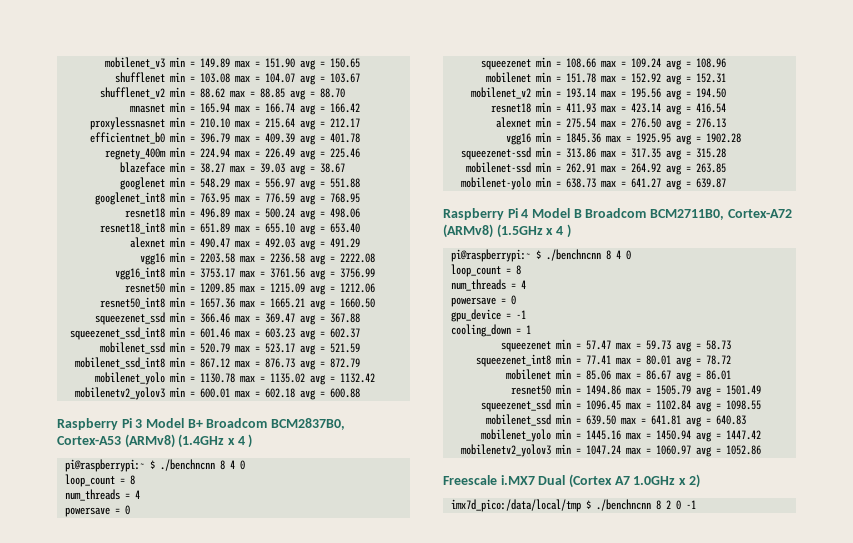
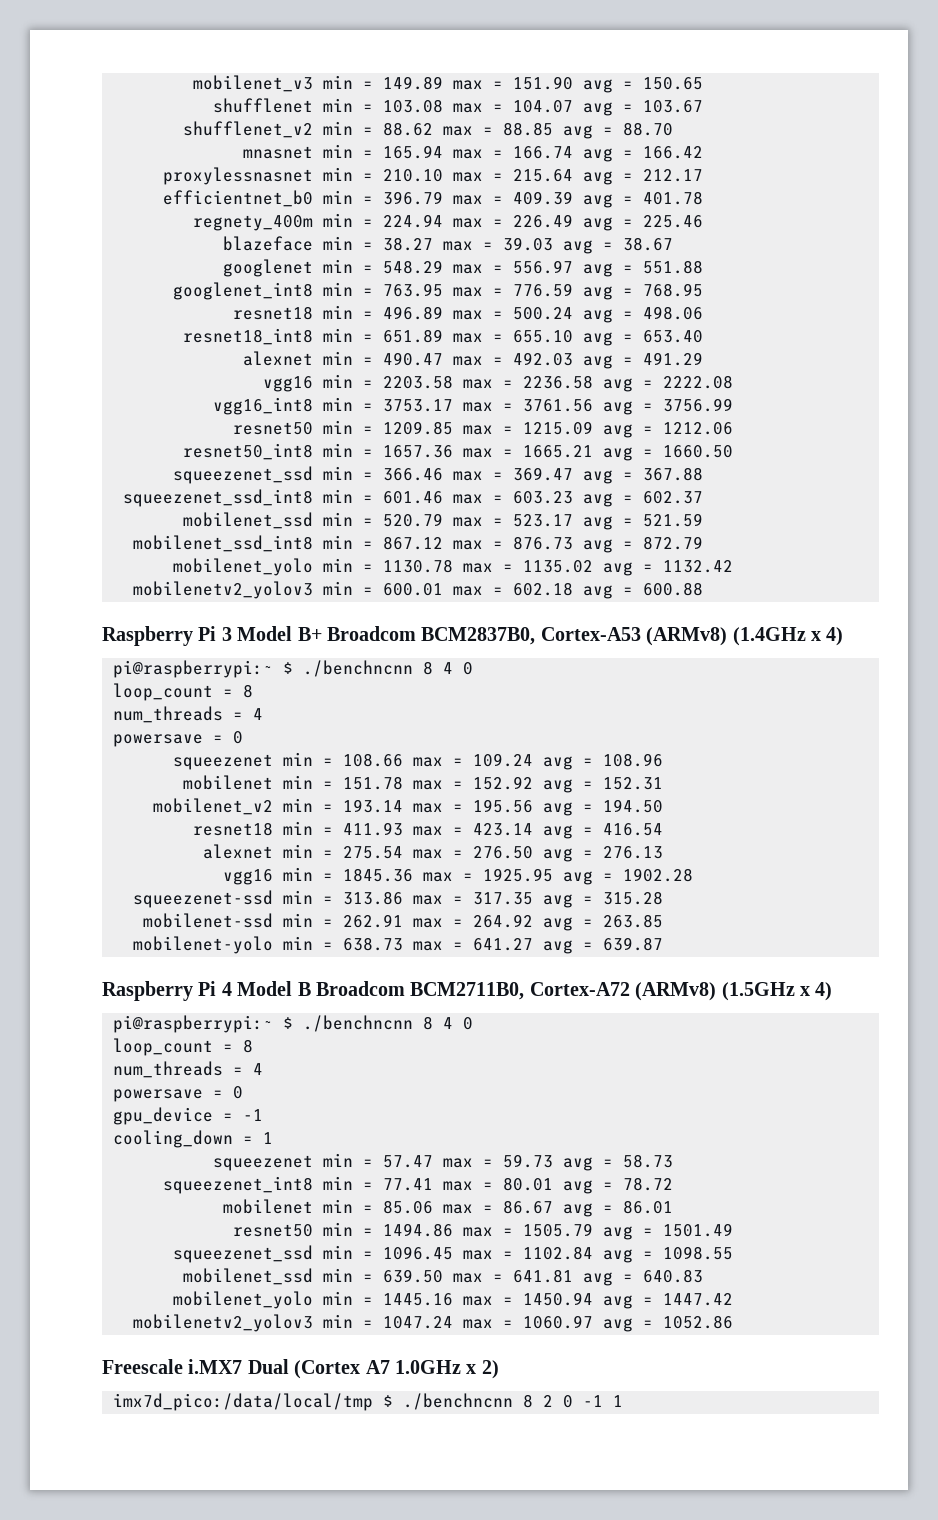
- Raspberry Pi 3 Model B+ Broadcom BCM2837B0, Cortex-A53 (ARMv8) (1.4GHz x 4 )
+ Raspberry Pi 3 Model B+ Broadcom BCM2837B0, Cortex-A53 (ARMv8) (1.4GHz x 4)
- Raspberry Pi 4 Model B Broadcom BCM2711B0, Cortex-A72 (ARMv8) (1.5GHz x 4 )
+ Raspberry Pi 4 Model B Broadcom BCM2711B0, Cortex-A72 (ARMv8) (1.5GHz x 4)
- imx7d_pico:/data/local/tmp $ ./benchncnn 8 2 0 -1
+ imx7d_pico:/data/local/tmp $ ./benchncnn 8 2 0 -1 1

